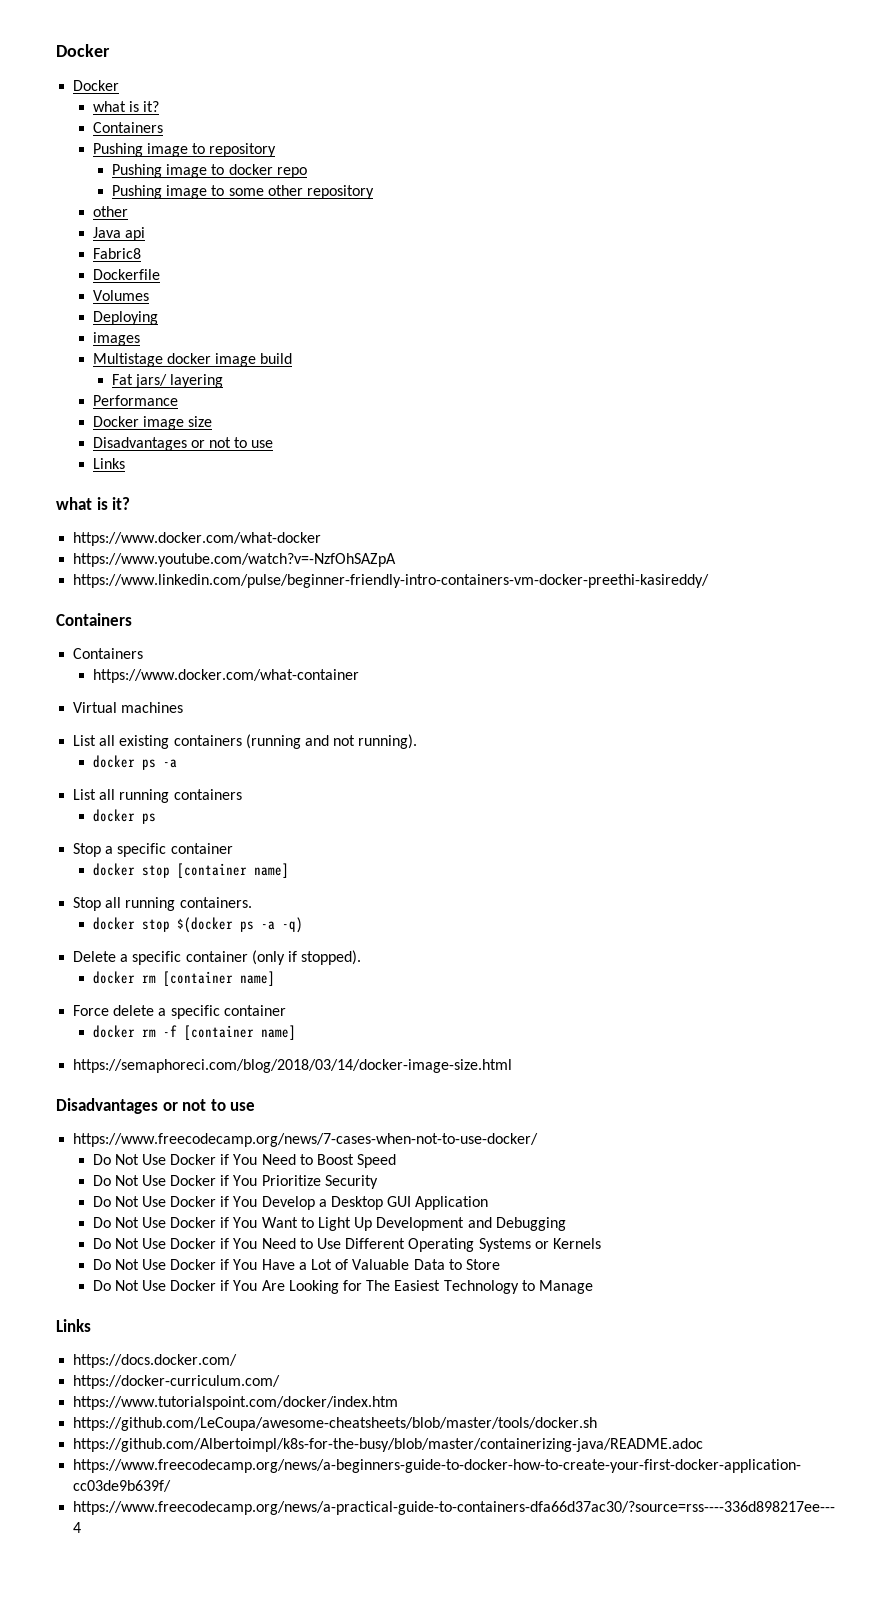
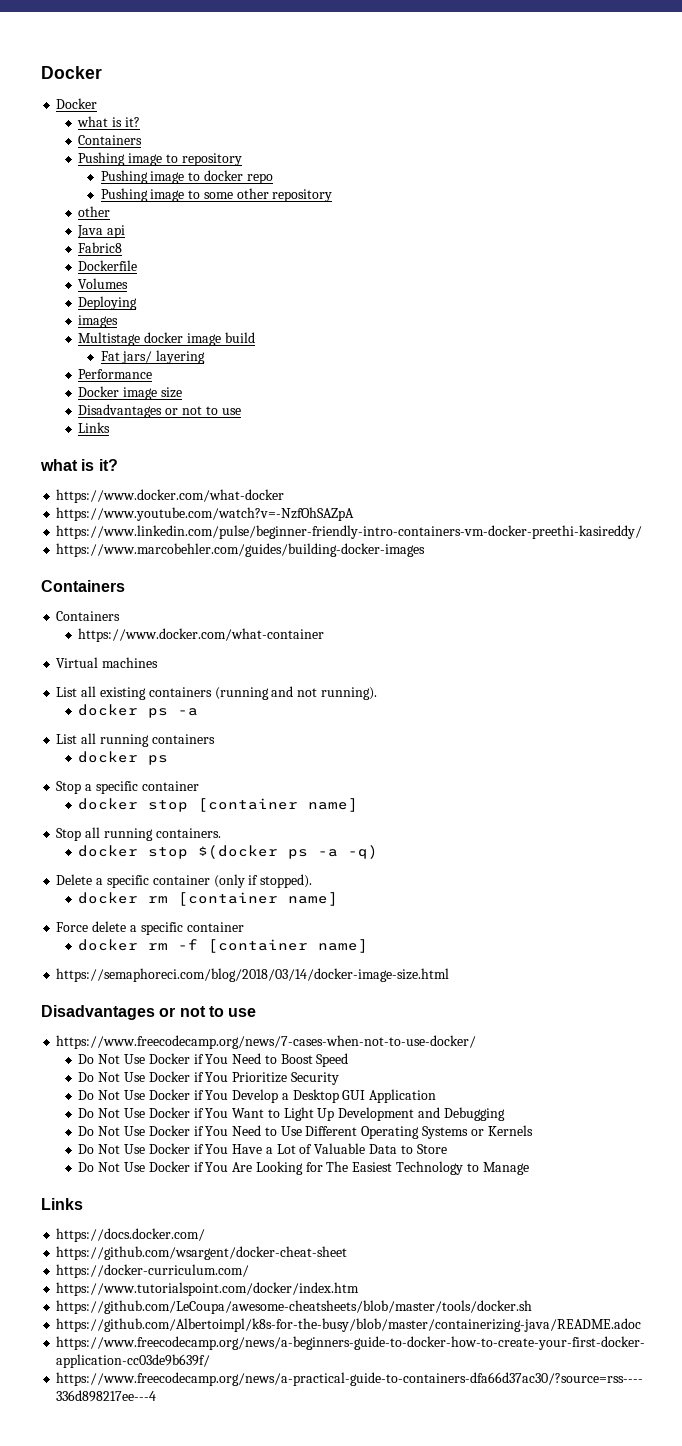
+ https://www.marcobehler.com/guides/building-docker-images
+ https://github.com/wsargent/docker-cheat-sheet

